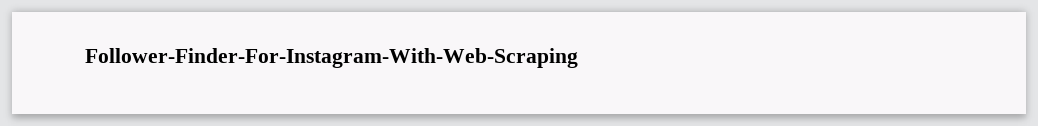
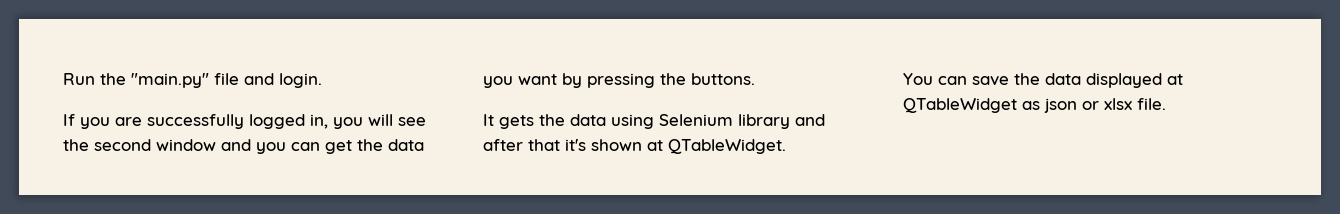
- Follower-Finder-For-Instagram-With-Web-Scraping
+ Run the "main.py" file and login.
+ If you are successfully logged in, you will see the second window and you can get the data you want by pressing the buttons.
+ It gets the data using Selenium library and after that it's shown at QTableWidget.
+ You can save the data displayed at QTableWidget as json or xlsx file.

